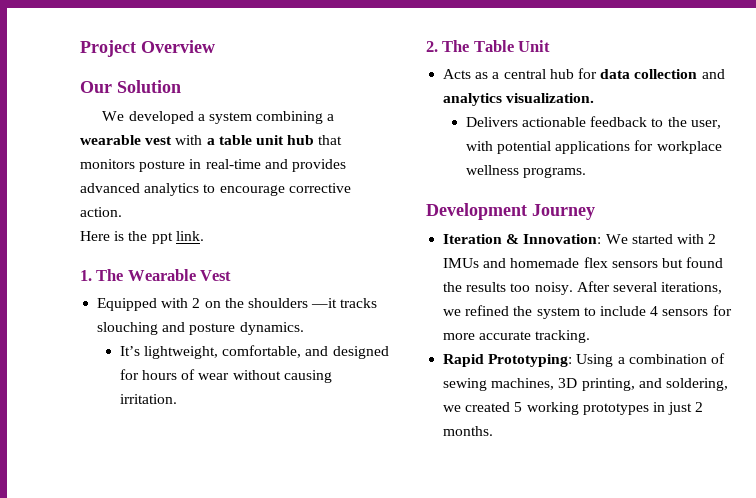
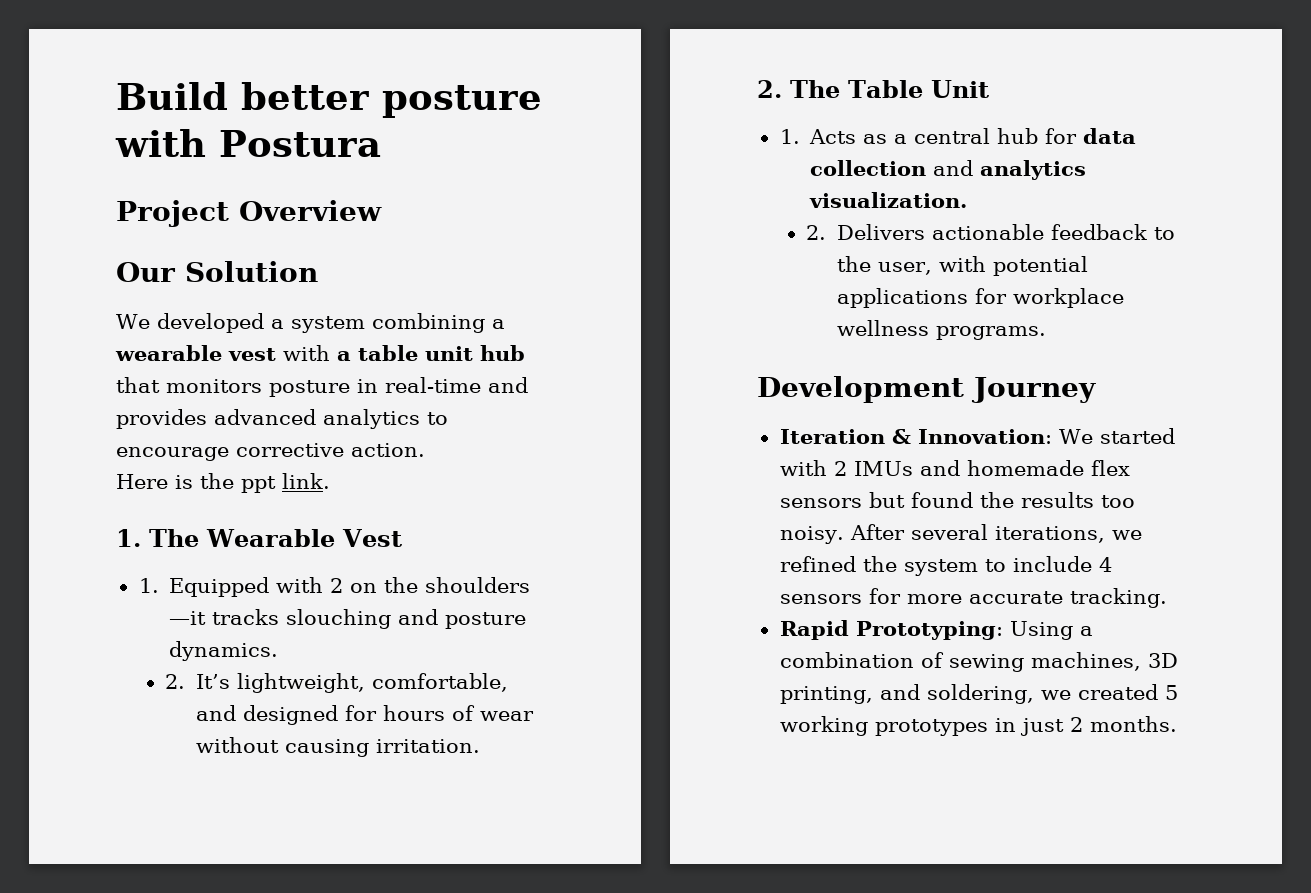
+ Build better posture with Postura
- Equipped with 2 on the shoulders —it tracks slouching and posture dynamics.
+ 1. Equipped with 2 on the shoulders —it tracks slouching and posture dynamics.
- It’s lightweight, comfortable, and designed for hours of wear without causing irritation.
+ 2. It’s lightweight, comfortable, and designed for hours of wear without causing irritation.
- Acts as a central hub for data collection and analytics visualization.
+ 1. Acts as a central hub for data collection and analytics visualization.
- Delivers actionable feedback to the user, with potential applications for workplace wellness programs.
+ 2. Delivers actionable feedback to the user, with potential applications for workplace wellness programs.

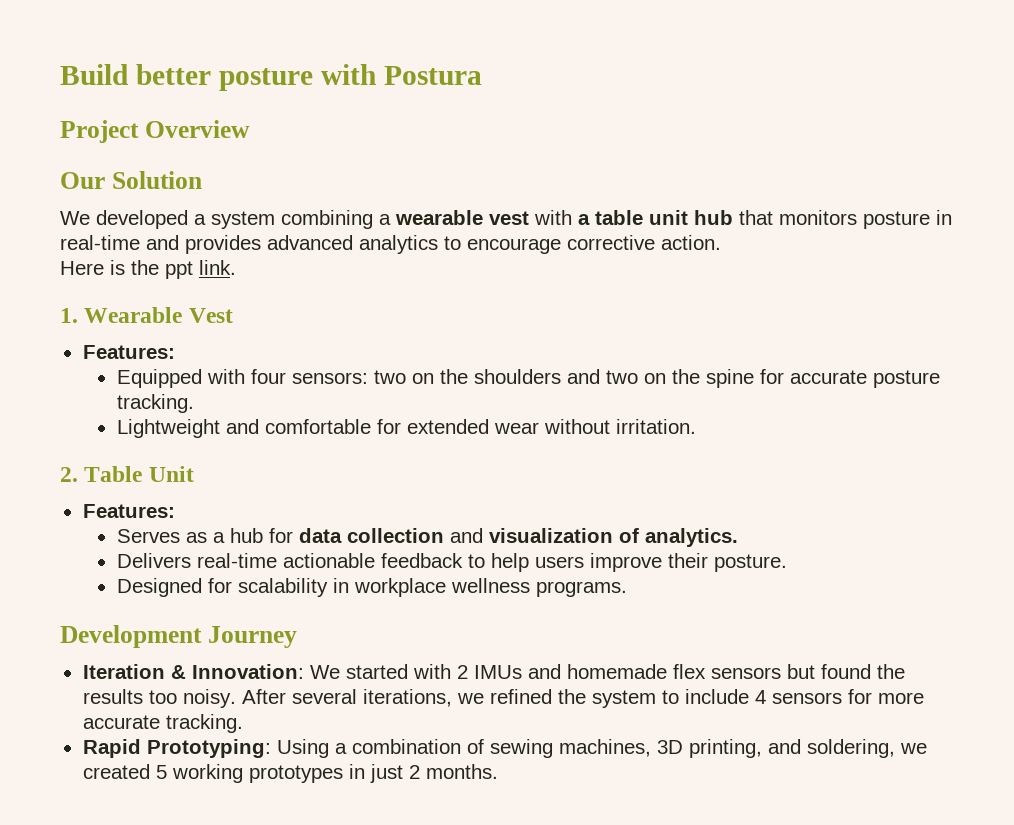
- 1. The Wearable Vest
- 1. Equipped with 2 on the shoulders —it tracks slouching and posture dynamics.
- 2. It’s lightweight, comfortable, and designed for hours of wear without causing irritation.
+ 1. Wearable Vest
+ Features:
+ Equipped with four sensors: two on the shoulders and two on the spine for accurate posture tracking.
+ Lightweight and comfortable for extended wear without irritation.
- 2. The Table Unit
- 1. Acts as a central hub for data collection and analytics visualization.
- 2. Delivers actionable feedback to the user, with potential applications for workplace wellness programs.
+ 2. Table Unit
+ Features:
+ Serves as a hub for data collection and visualization of analytics.
+ Delivers real-time actionable feedback to help users improve their posture.
+ Designed for scalability in workplace wellness programs.

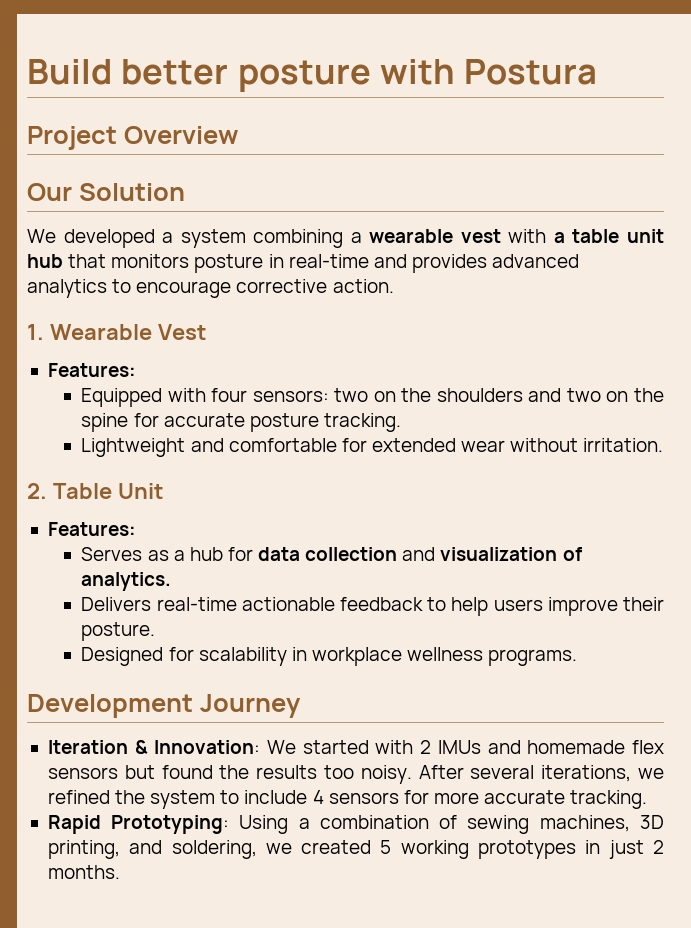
- Here is the ppt link.

